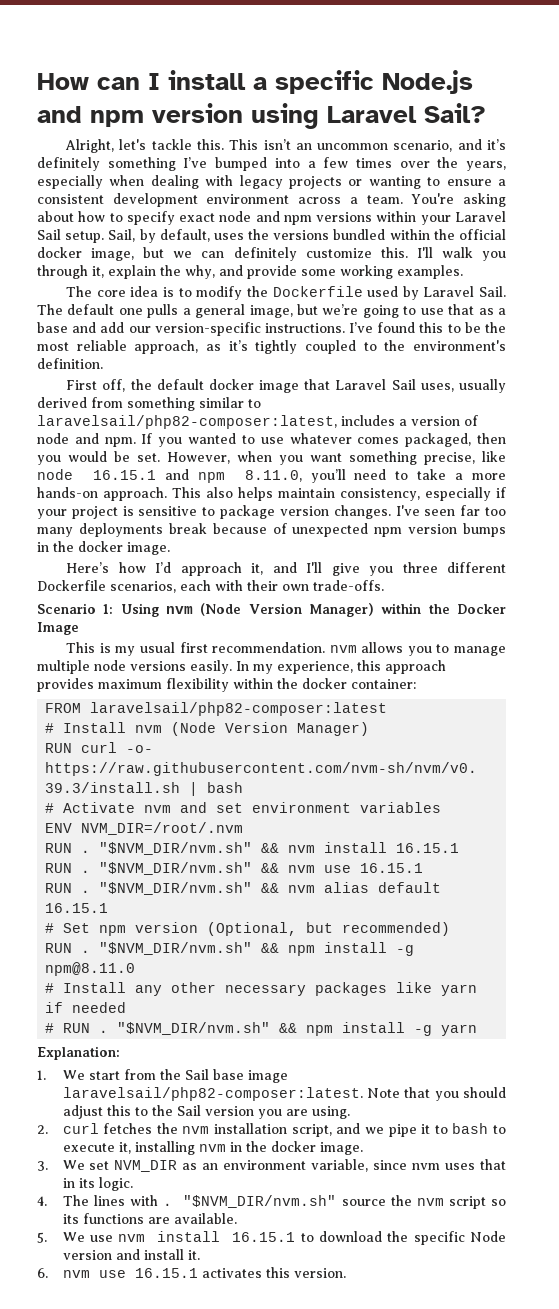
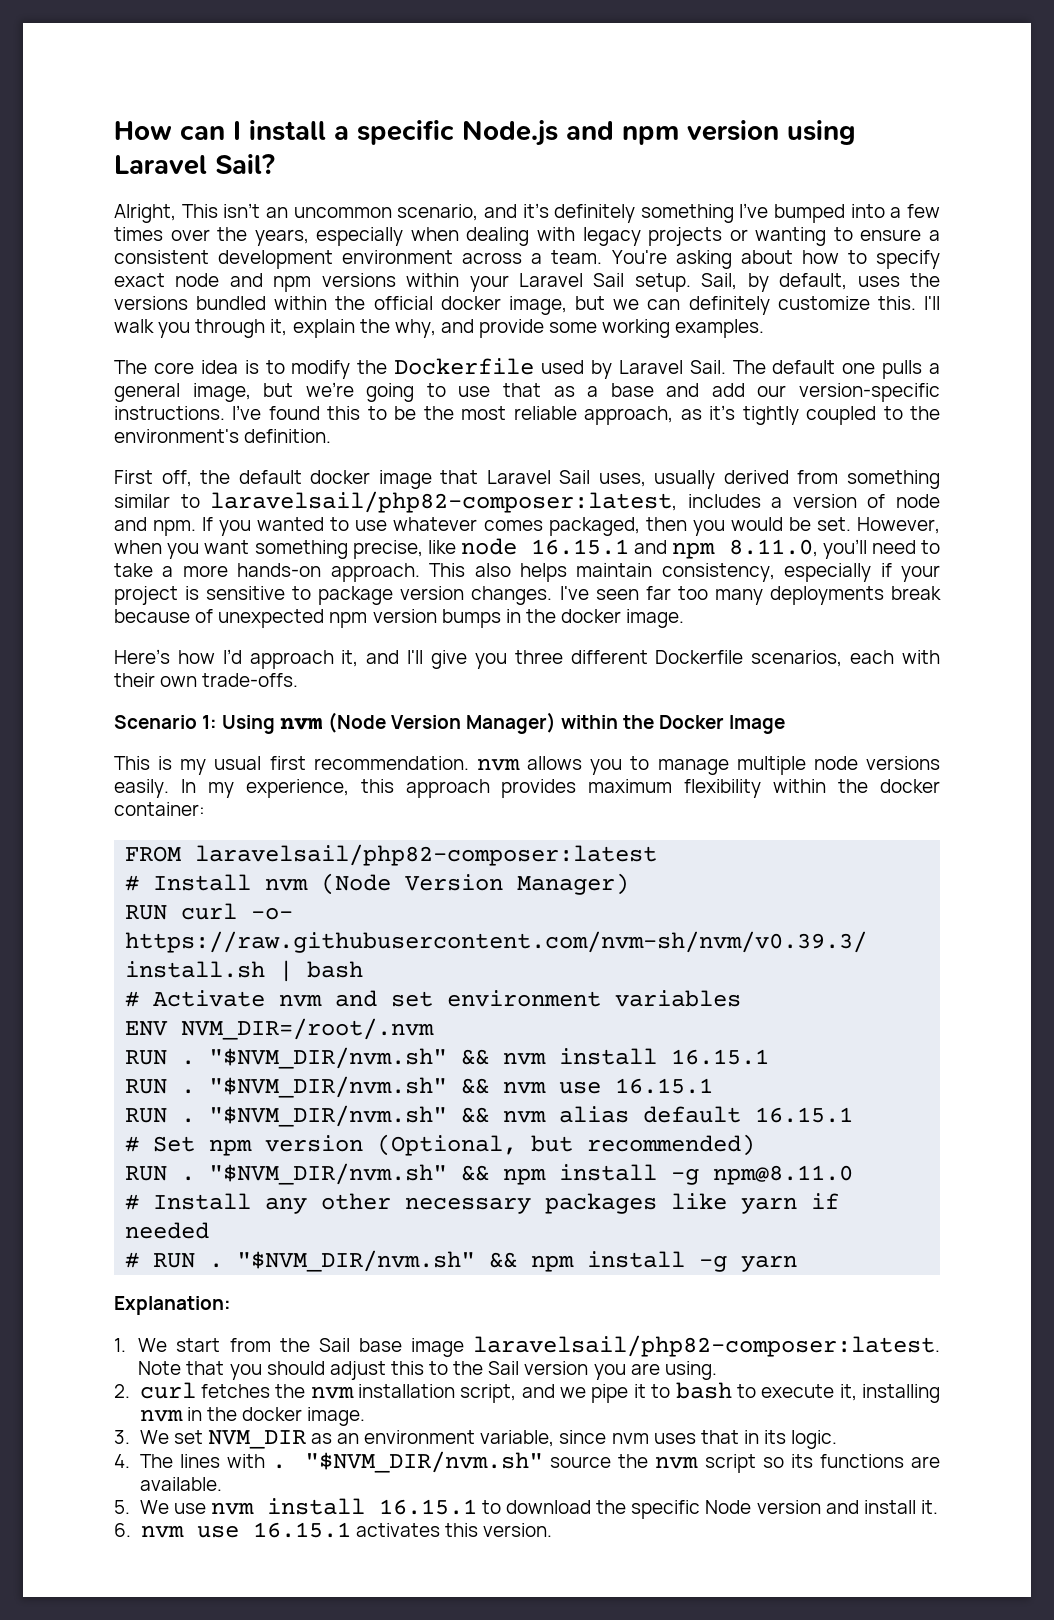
- Alright, let's tackle this. This isn’t an uncommon scenario, and it’s definitely something I’ve bumped into a few times over the years, especially when dealing with legacy projects or wanting to ensure a consistent development environment across a team.
+ Alright, This isn’t an uncommon scenario, and it’s definitely something I’ve bumped into a few times over the years, especially when dealing with legacy projects or wanting to ensure a consistent development environment across a team.

